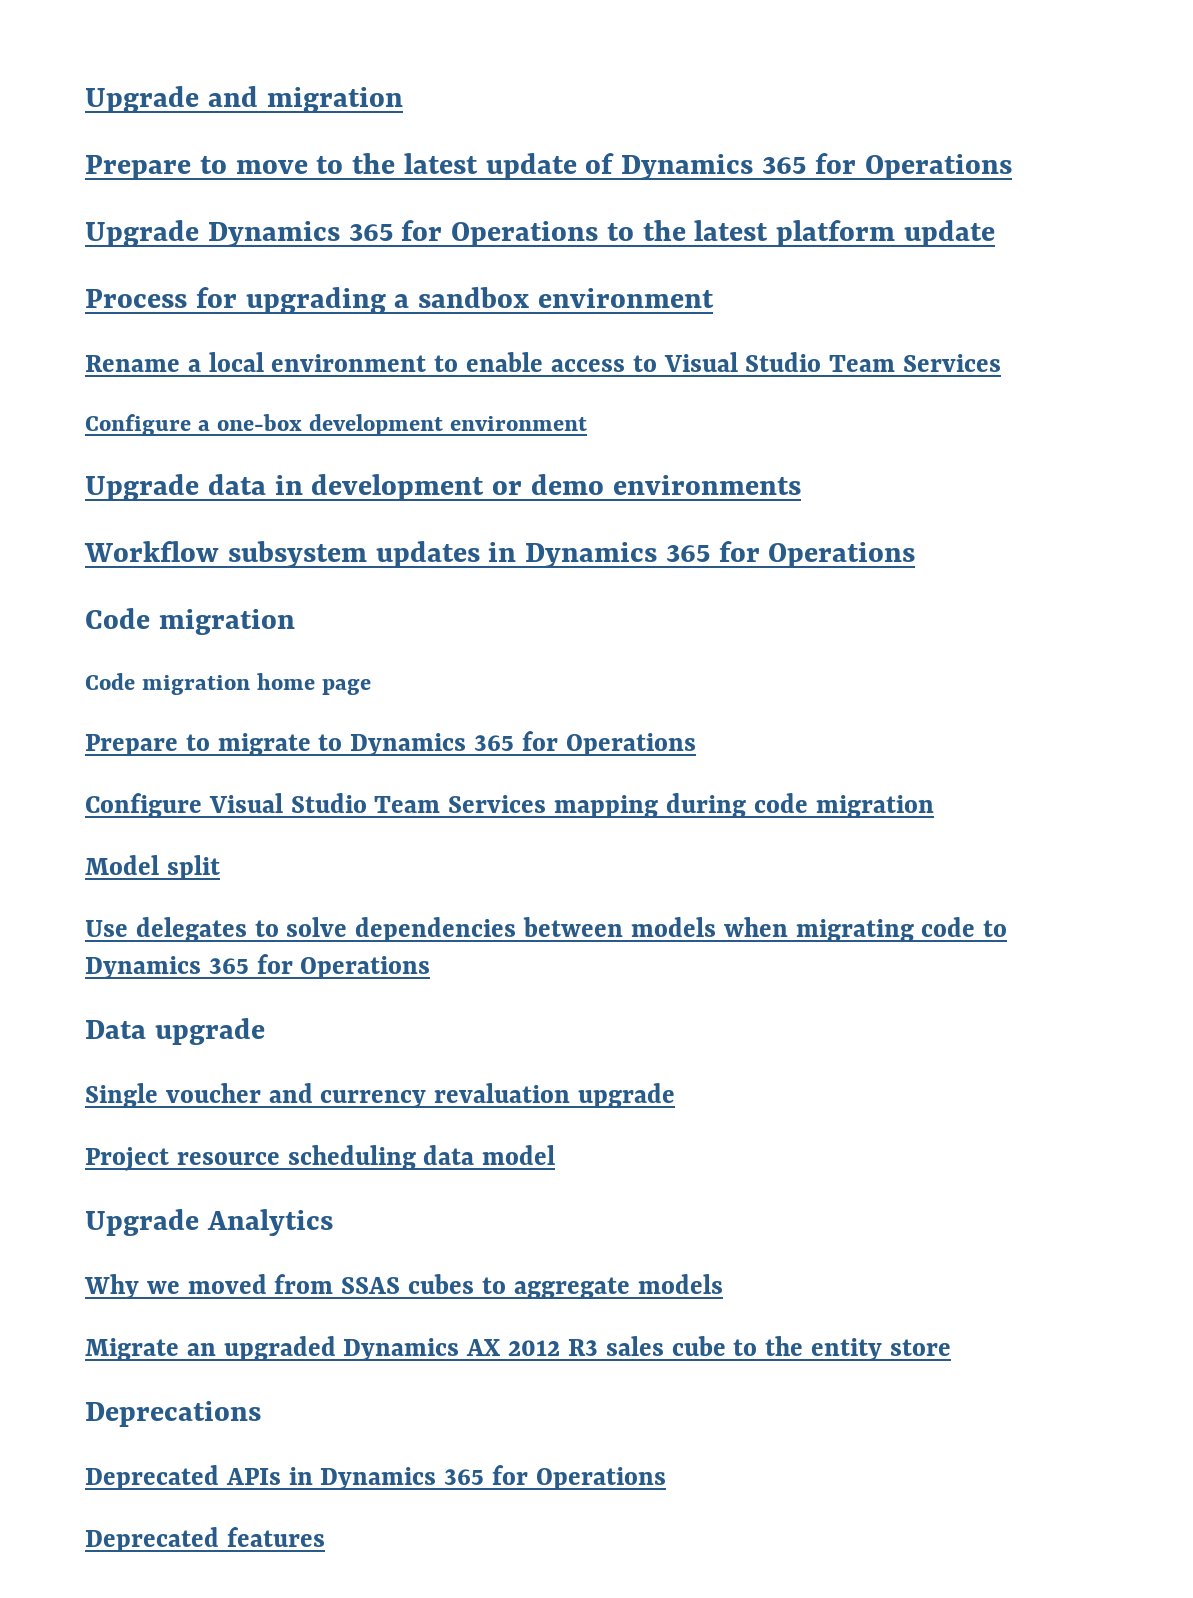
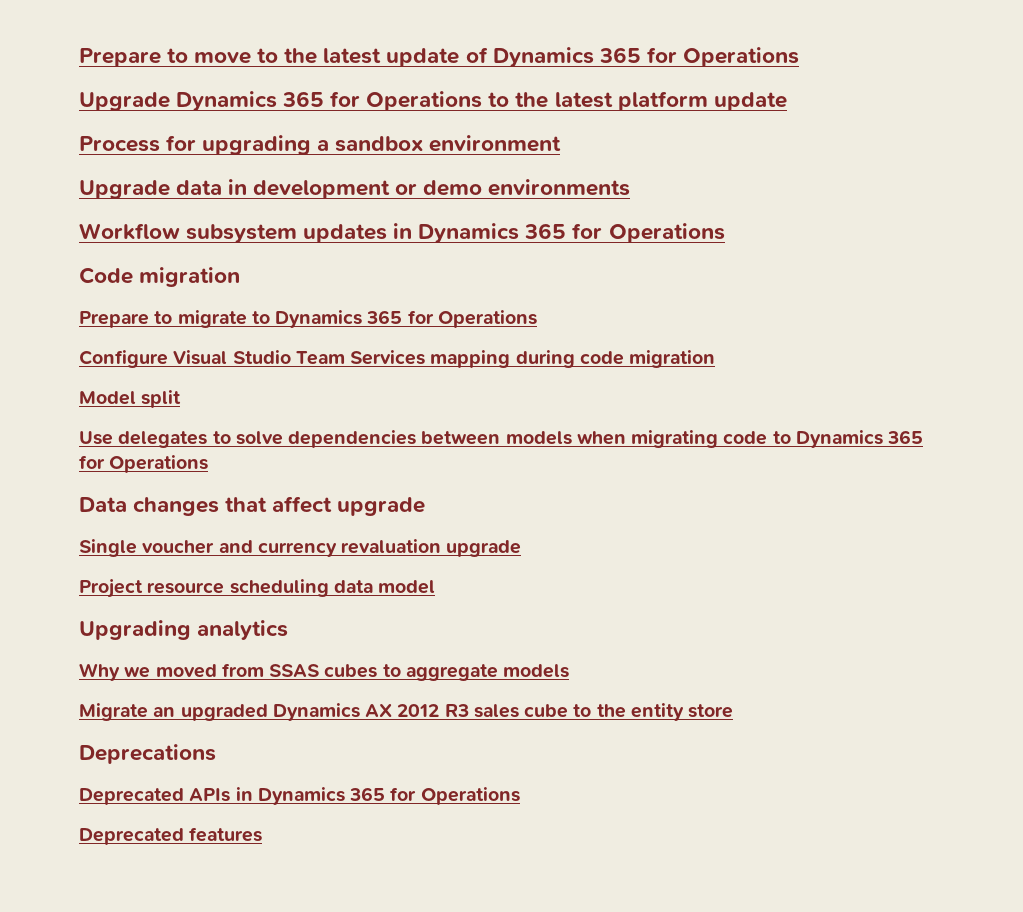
- Upgrade and migration
- Rename a local environment to enable access to Visual Studio Team Services
- Configure a one-box development environment
- Code migration home page
- Data upgrade
+ Data changes that affect upgrade
- Upgrade Analytics
+ Upgrading analytics

